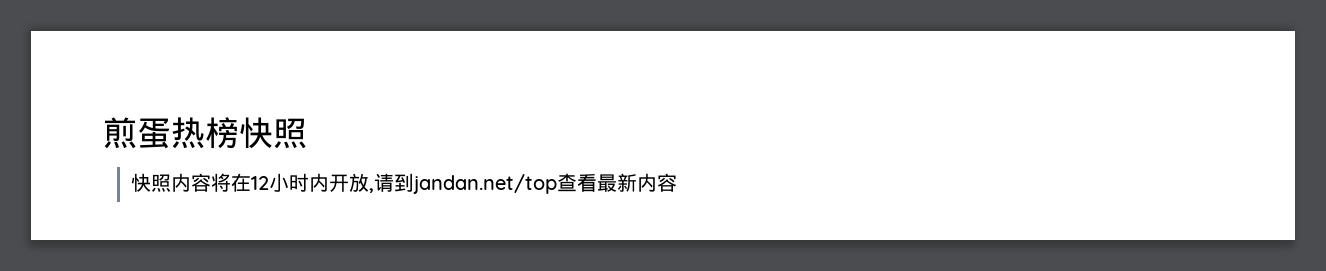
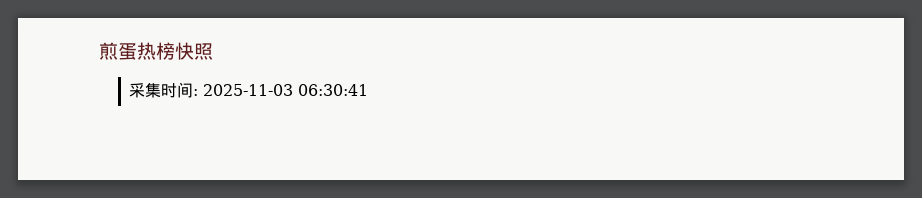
- 快照内容将在12小时内开放,请到jandan.net/top查看最新内容
+ 采集时间: 2025-11-03 06:30:41

